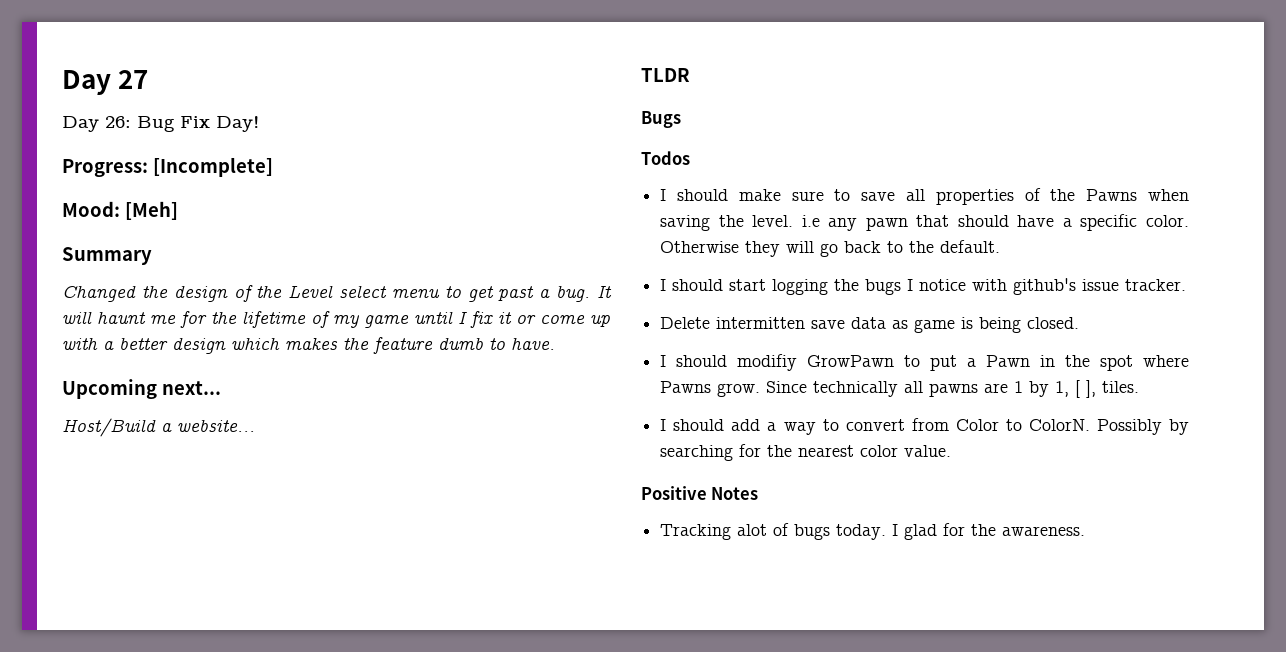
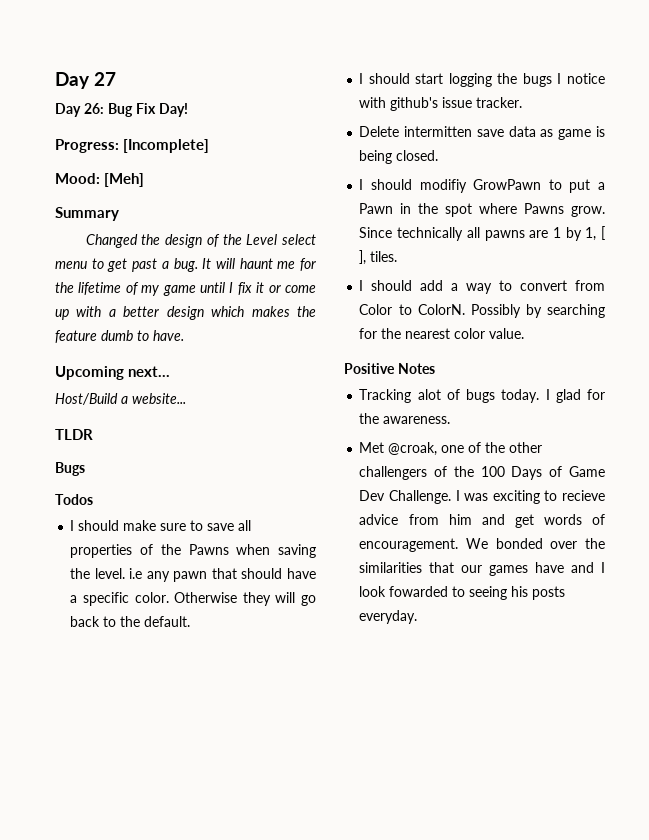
+ Met @croak, one of the other challengers of the 100 Days of Game Dev Challenge. I was exciting to recieve advice from him and get words of encouragement. We bonded over the similarities that our games have and I look fowarded to seeing his posts everyday.

